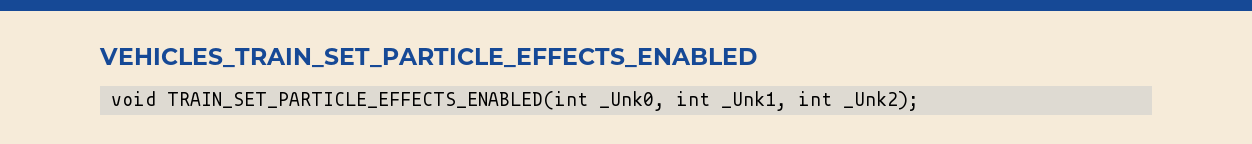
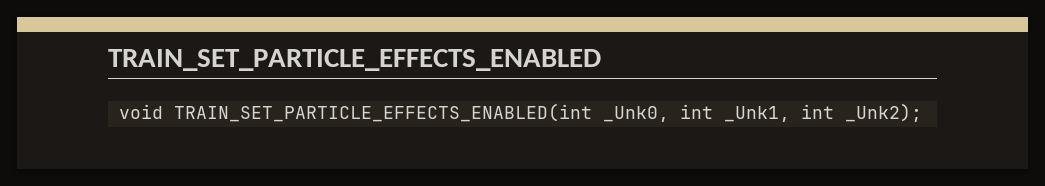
- VEHICLES_TRAIN_SET_PARTICLE_EFFECTS_ENABLED
+ TRAIN_SET_PARTICLE_EFFECTS_ENABLED

